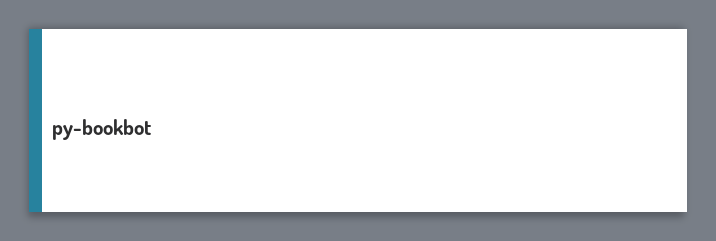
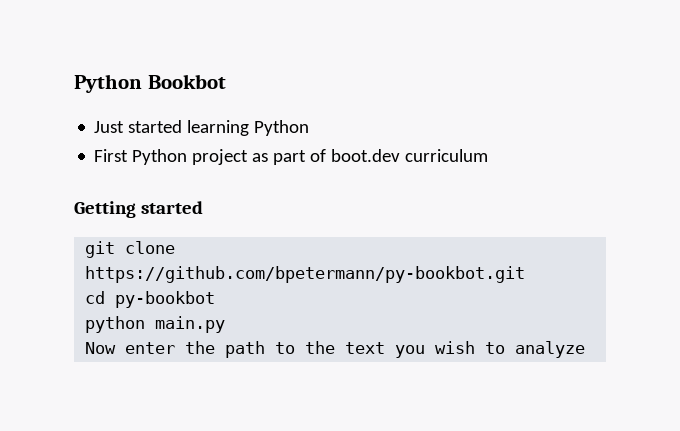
- py-bookbot
+ Python Bookbot
+ Just started learning Python
+ First Python project as part of boot.dev curriculum
+ Getting started
+ git clone https://github.com/bpetermann/py-bookbot.git
+ cd py-bookbot
+ python main.py
+ Now enter the path to the text you wish to analyze

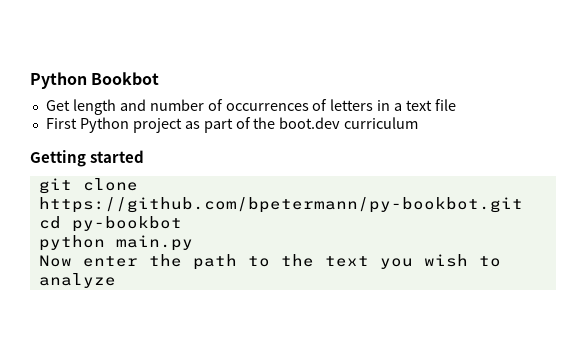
- Just started learning Python
+ Get length and number of occurrences of letters in a text file
- First Python project as part of boot.dev curriculum
+ First Python project as part of the boot.dev curriculum

